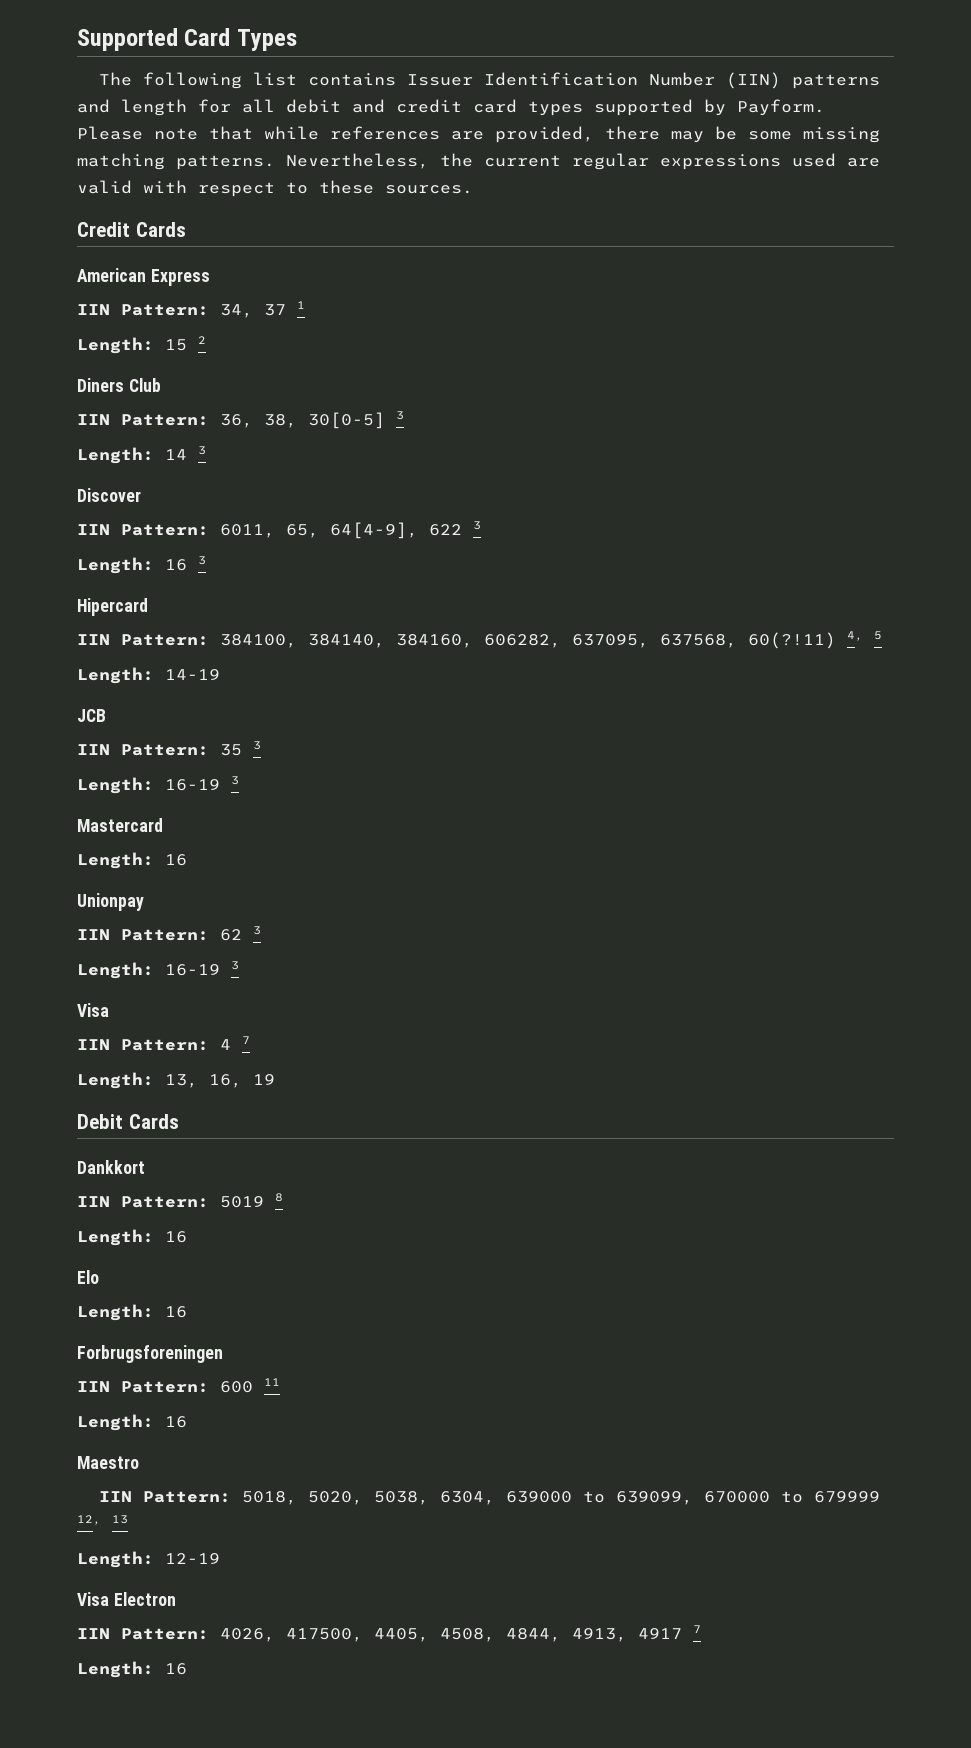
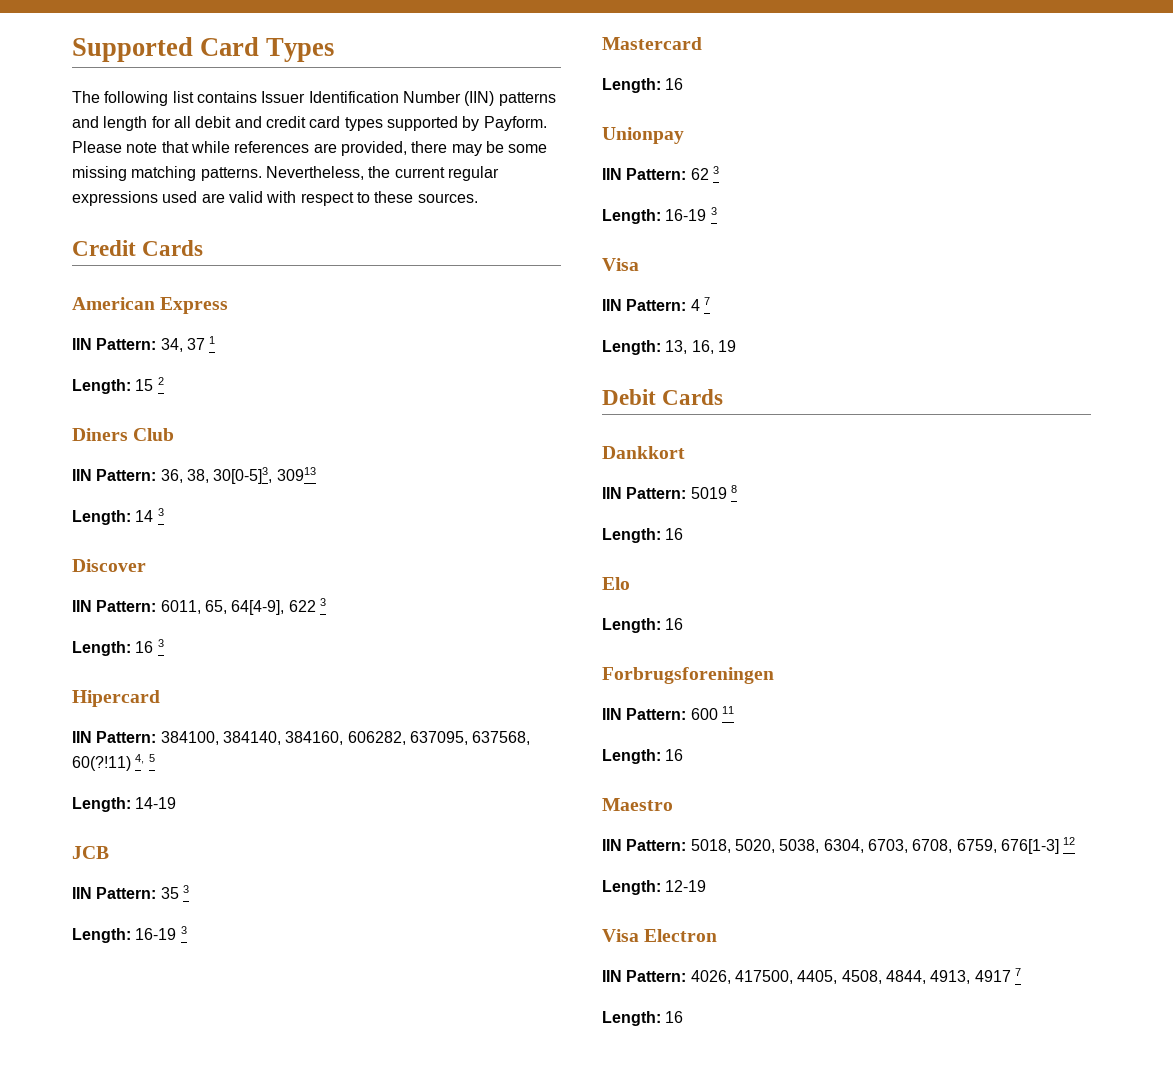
- IIN Pattern: 36, 38, 30[0-5] 3
+ IIN Pattern: 36, 38, 30[0-5]3, 30913
- IIN Pattern: 5018, 5020, 5038, 6304, 639000 to 639099, 670000 to 679999 12, 13
+ IIN Pattern: 5018, 5020, 5038, 6304, 6703, 6708, 6759, 676[1-3] 12

